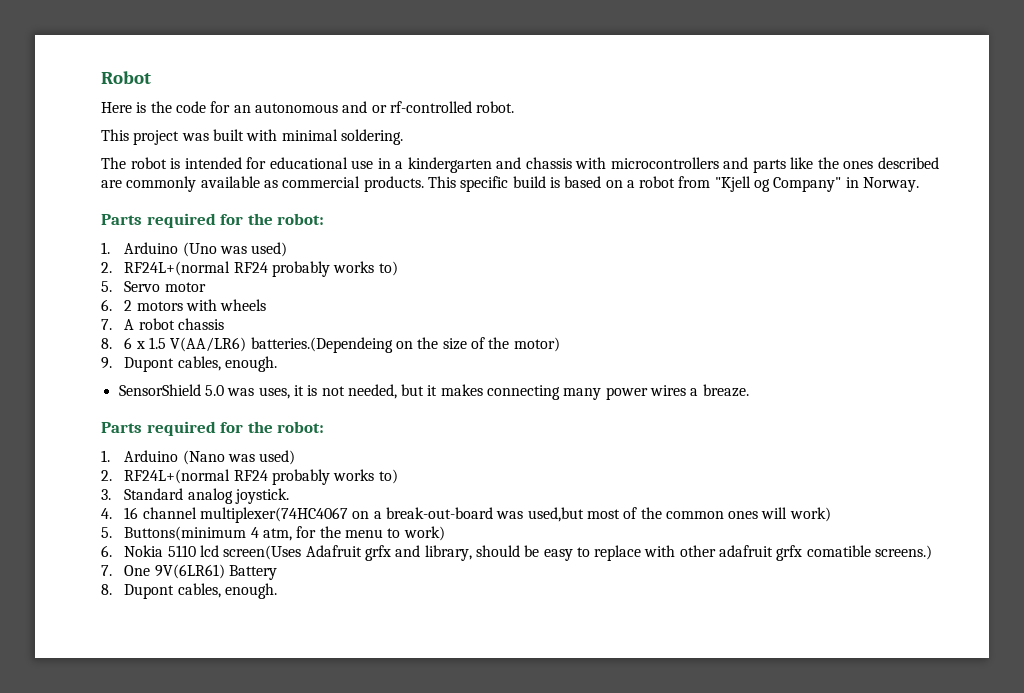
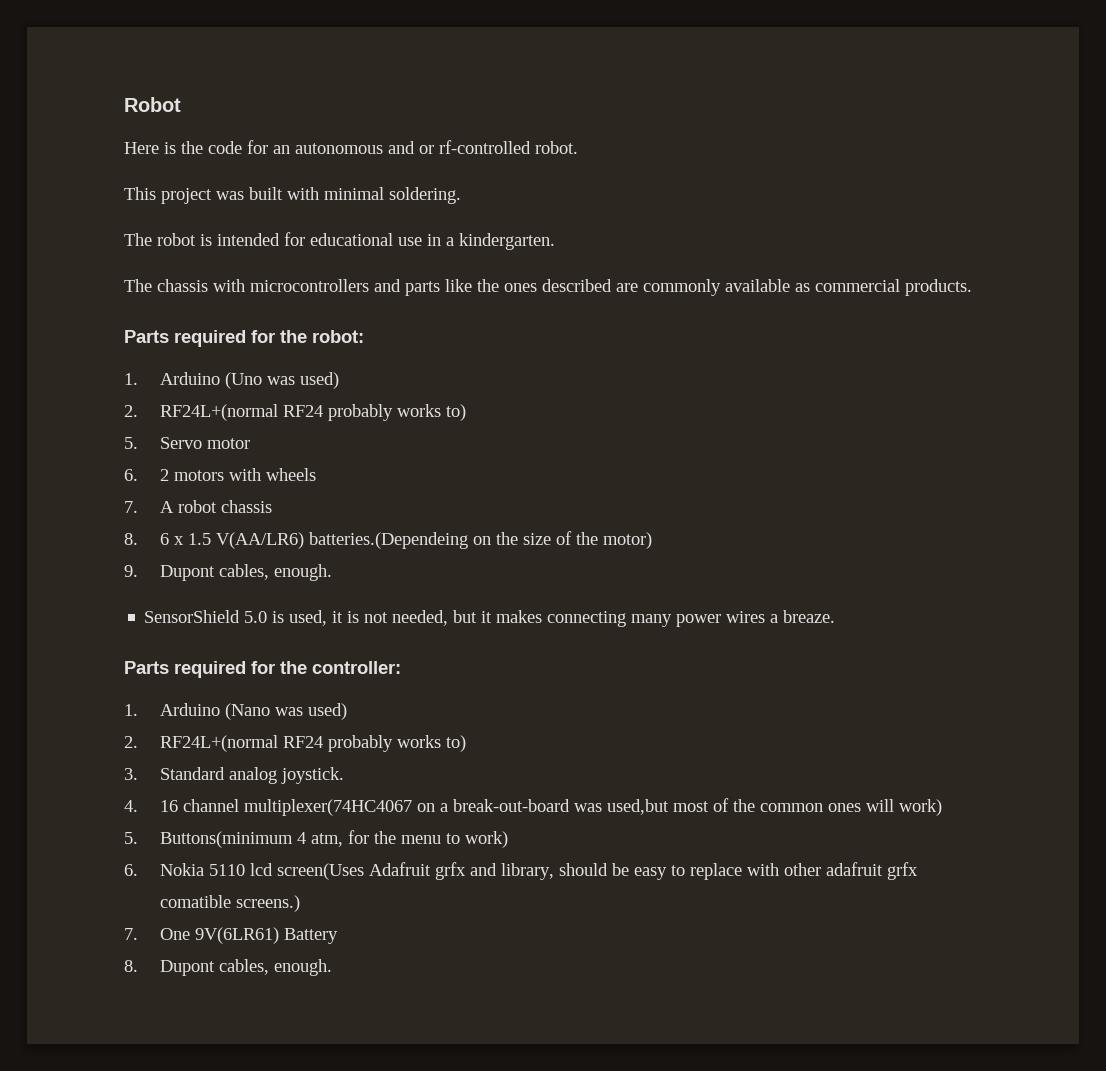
- The robot is intended for educational use in a kindergarten and chassis with microcontrollers and parts like the ones described are commonly available as commercial products. This specific build is based on a robot from "Kjell og Company" in Norway.
+ The robot is intended for educational use in a kindergarten.
+ The chassis with microcontrollers and parts like the ones described are commonly available as commercial products.
- SensorShield 5.0 was uses, it is not needed, but it makes connecting many power wires a breaze.
- Parts required for the robot:
+ SensorShield 5.0 is used, it is not needed, but it makes connecting many power wires a breaze.
+ Parts required for the controller:

